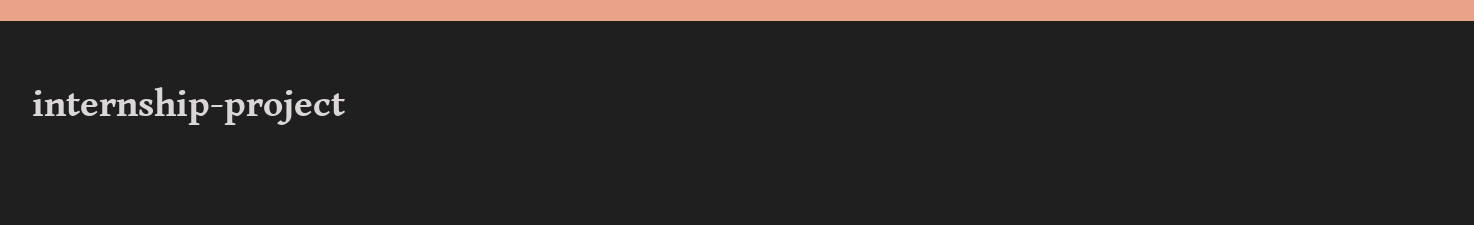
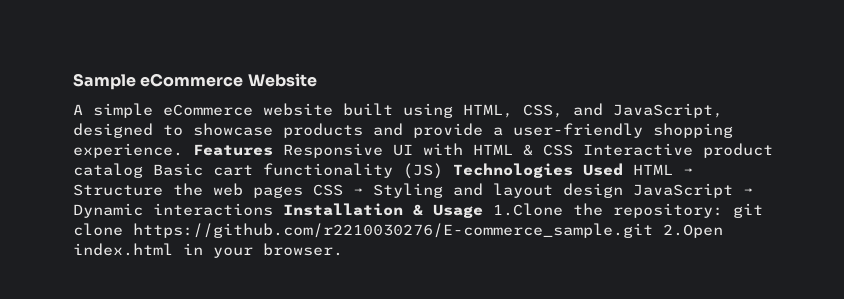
- internship-project
+ Sample eCommerce Website
+ A simple eCommerce website built using HTML, CSS, and JavaScript, designed to showcase products and provide a user-friendly shopping experience. Features Responsive UI with HTML & CSS Interactive product catalog Basic cart functionality (JS) Technologies Used HTML → Structure the web pages CSS → Styling and layout design JavaScript → Dynamic interactions Installation & Usage 1.Clone the repository: git clone https://github.com/r2210030276/E-commerce_sample.git 2.Open index.html in your browser.

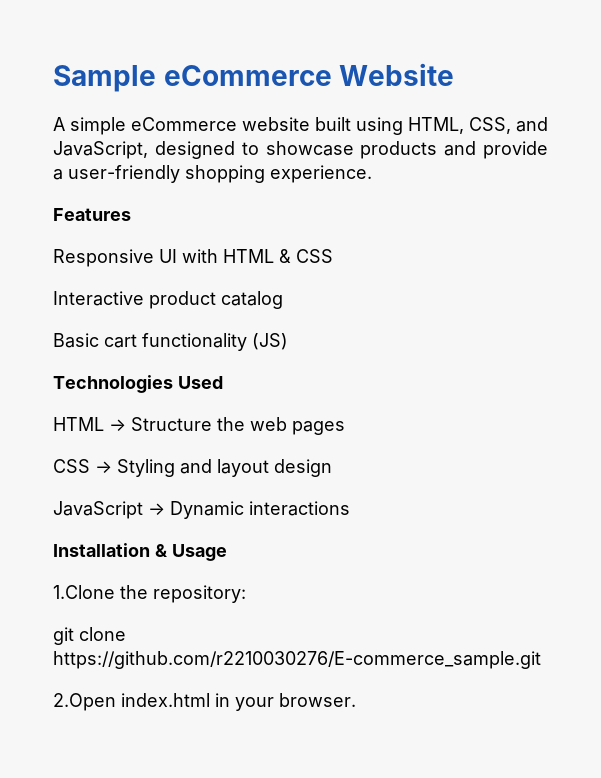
- A simple eCommerce website built using HTML, CSS, and JavaScript, designed to showcase products and provide a user-friendly shopping experience. Features Responsive UI with HTML & CSS Interactive product catalog Basic cart functionality (JS) Technologies Used HTML → Structure the web pages CSS → Styling and layout design JavaScript → Dynamic interactions Installation & Usage 1.Clone the repository: git clone https://github.com/r2210030276/E-commerce_sample.git 2.Open index.html in your browser.
+ A simple eCommerce website built using HTML, CSS, and JavaScript, designed to showcase products and provide a user-friendly shopping experience.
+ Features
+ Responsive UI with HTML & CSS
+ Interactive product catalog
+ Basic cart functionality (JS)
+ Technologies Used
+ HTML → Structure the web pages
+ CSS → Styling and layout design
+ JavaScript → Dynamic interactions
+ Installation & Usage
+ 1.Clone the repository:
+ git clone https://github.com/r2210030276/E-commerce_sample.git
+ 2.Open index.html in your browser.

